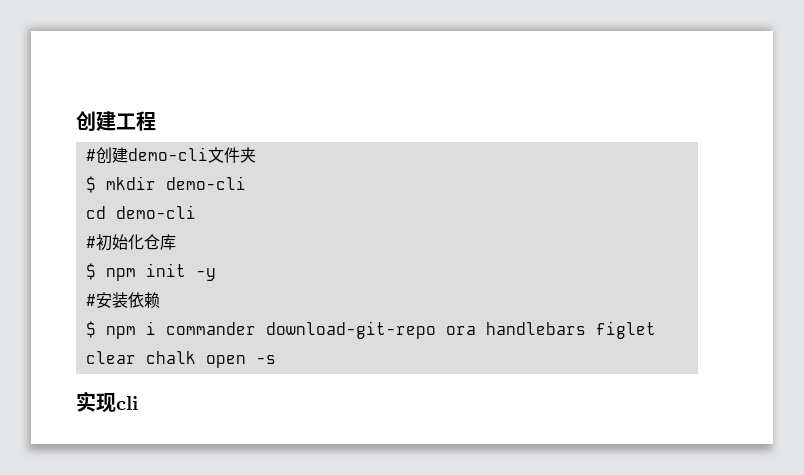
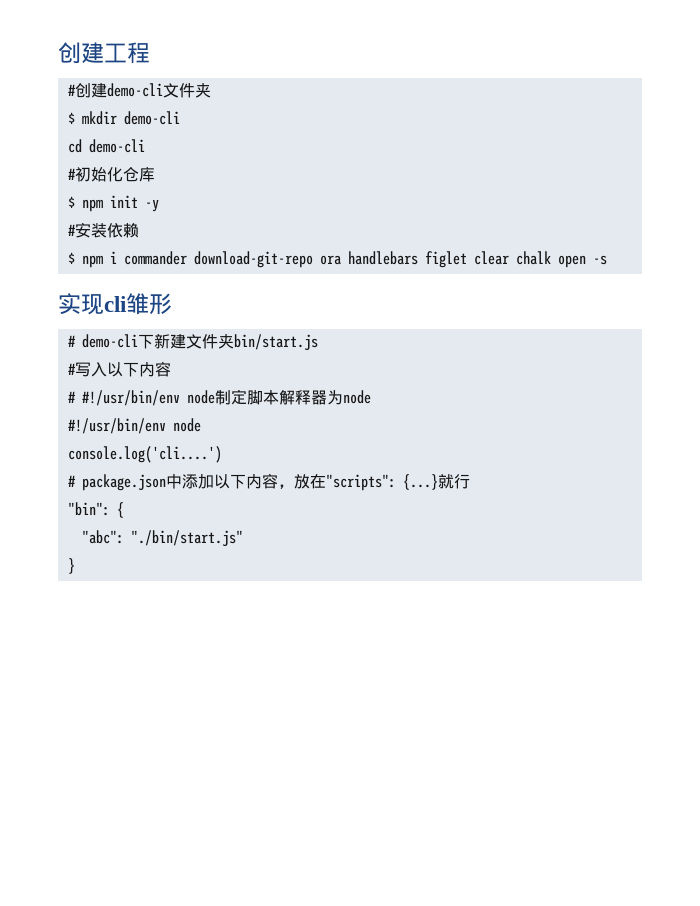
- 实现cli
+ 实现cli雏形
+ # demo-cli下新建文件夹bin/start.js
+ #写入以下内容
+ # #!/usr/bin/env node制定脚本解释器为node
+ #!/usr/bin/env node
+ console.log('cli....')
+ # package.json中添加以下内容，放在"scripts": {...}就行
+ "bin": {
+ "abc": "./bin/start.js"
+ }

